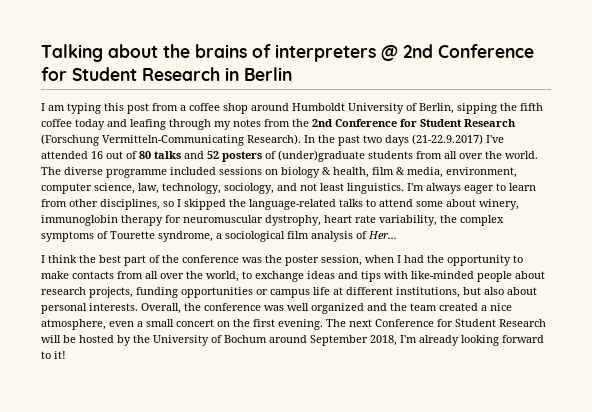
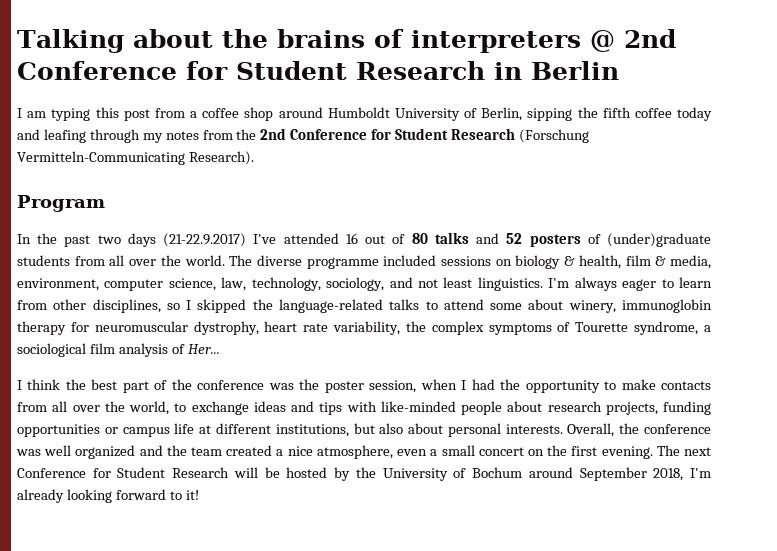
- I am typing this post from a coffee shop around Humboldt University of Berlin, sipping the fifth coffee today and leafing through my notes from the 2nd Conference for Student Research (Forschung Vermitteln-Communicating Research). In the past two days (21-22.9.2017) I've attended 16 out of 80 talks and 52 posters of (under)graduate students from all over the world.
+ I am typing this post from a coffee shop around Humboldt University of Berlin, sipping the fifth coffee today and leafing through my notes from the 2nd Conference for Student Research (Forschung Vermitteln-Communicating Research).
+ Program
+ In the past two days (21-22.9.2017) I've attended 16 out of 80 talks and 52 posters of (under)graduate students from all over the world.

